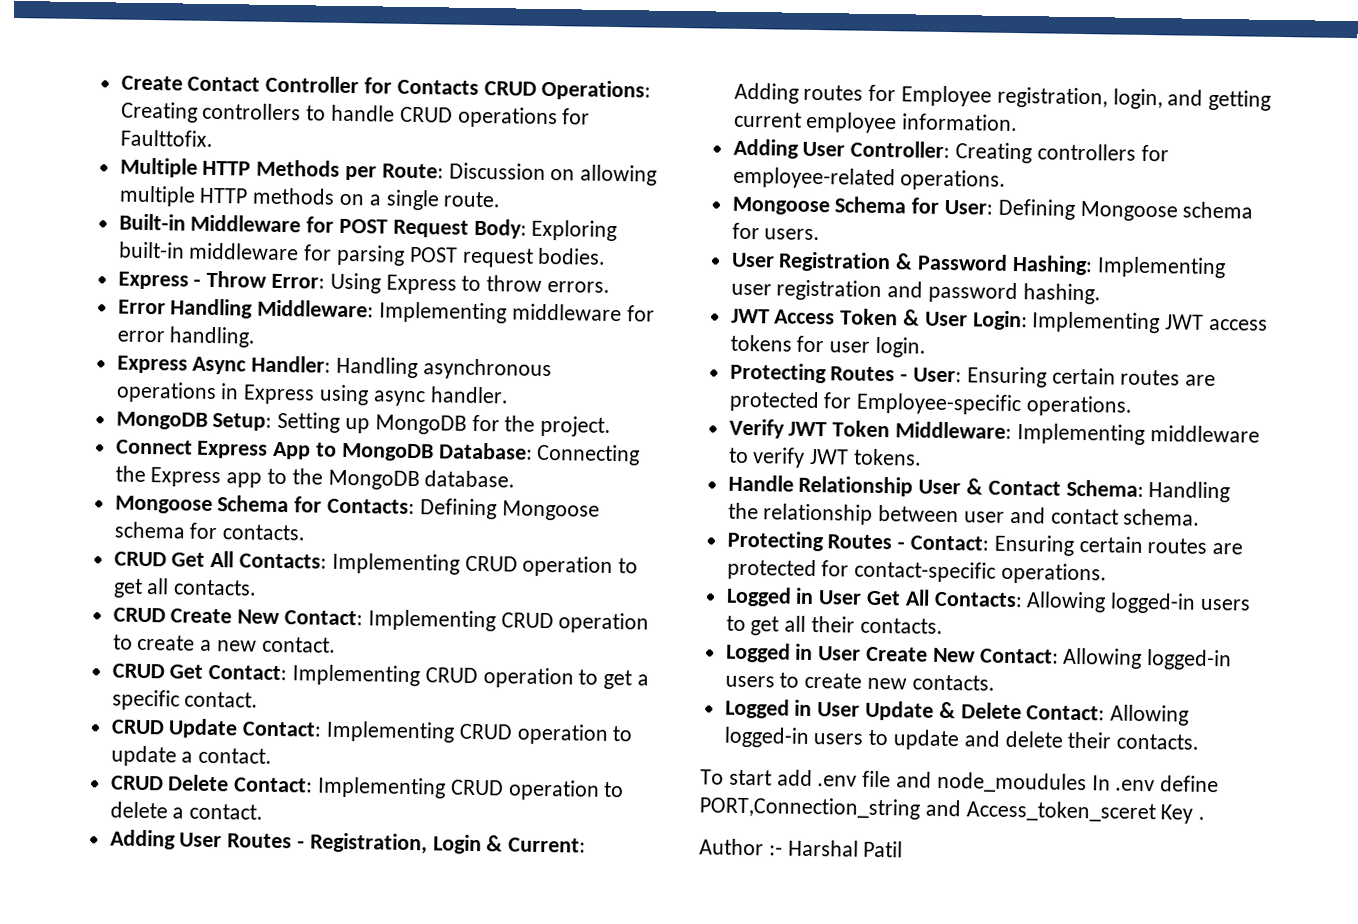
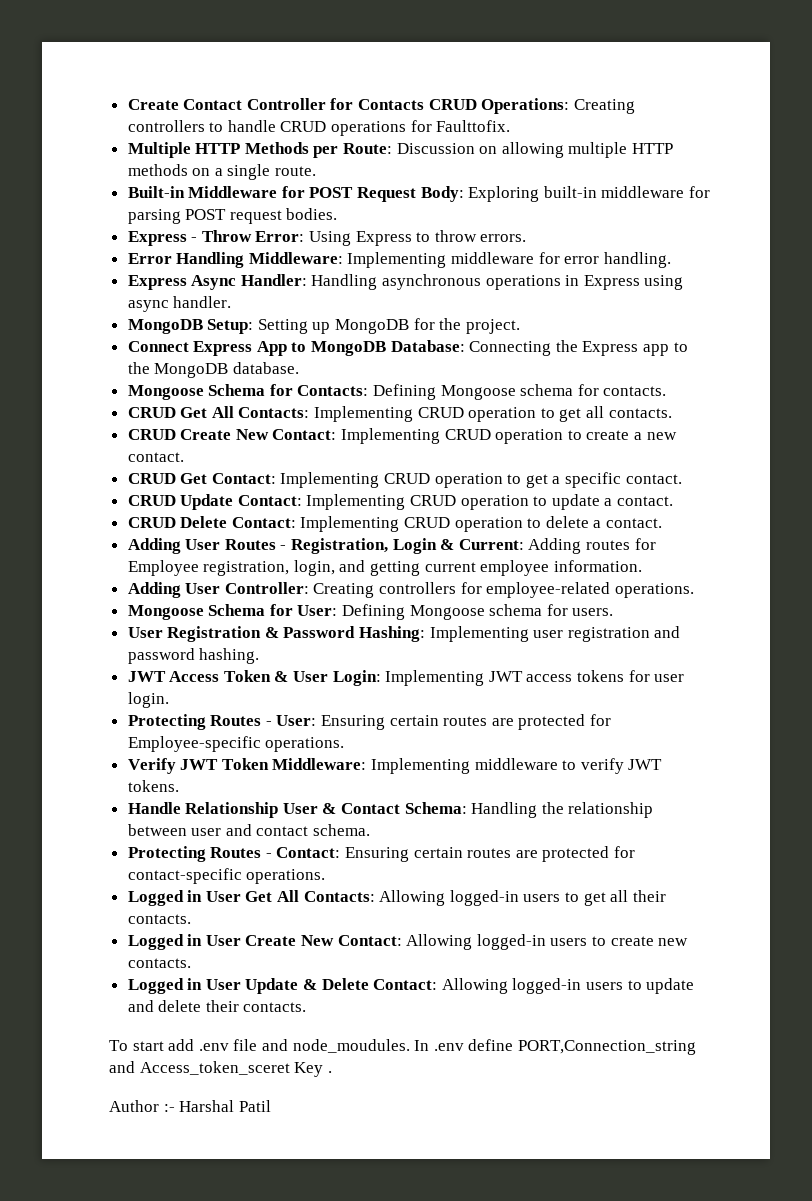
- To start add .env file and node_moudules In .env define PORT,Connection_string and Access_token_sceret Key .
+ To start add .env file and node_moudules. In .env define PORT,Connection_string and Access_token_sceret Key .

